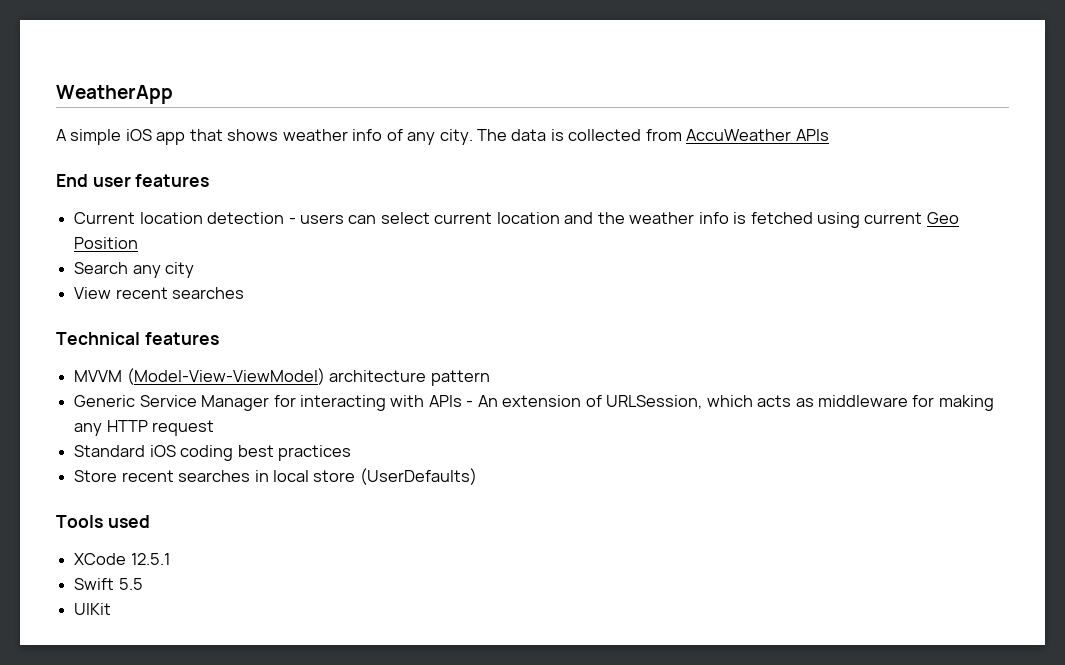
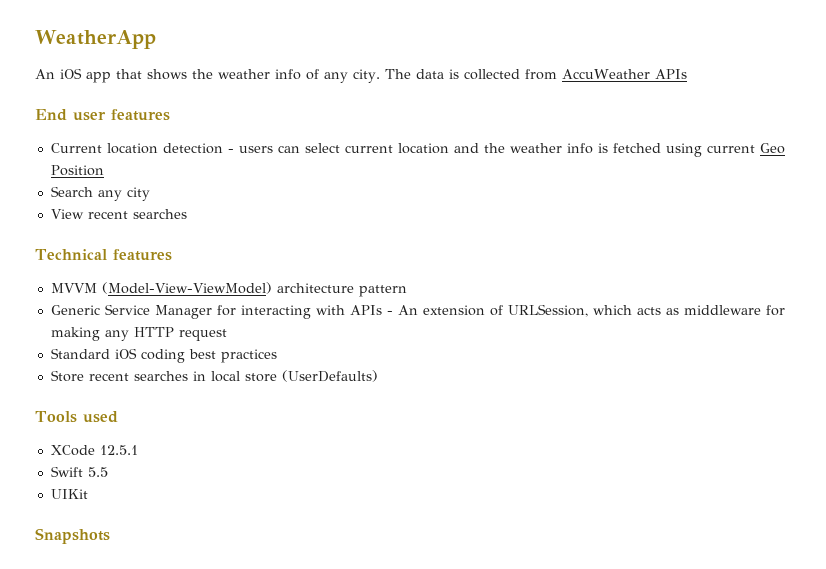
- A simple iOS app that shows weather info of any city.
+ An iOS app that shows the weather info of any city.
+ Snapshots

